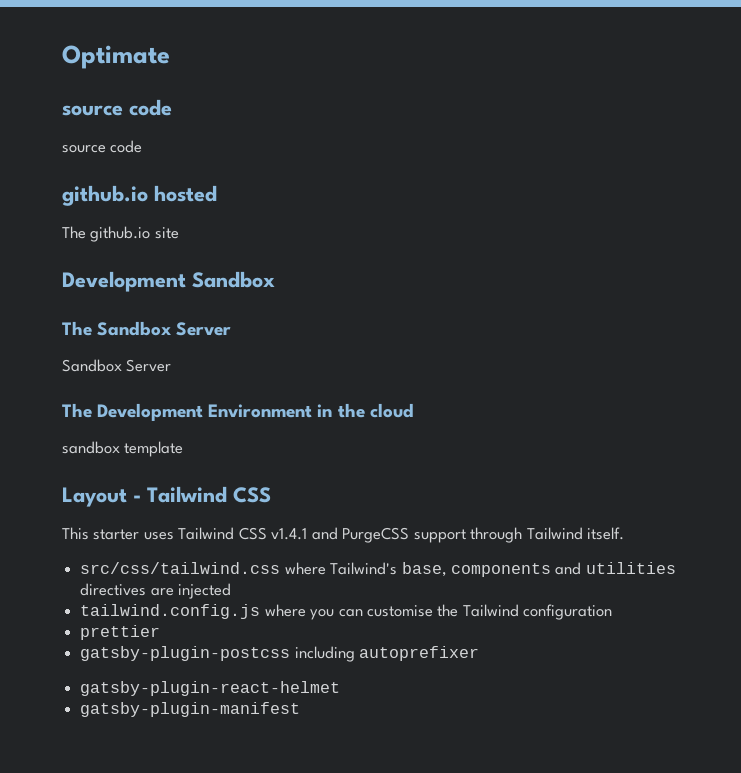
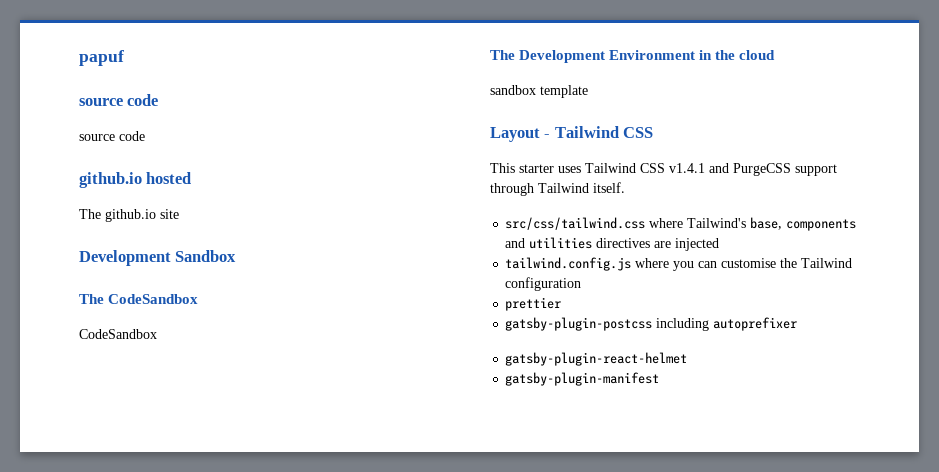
- Optimate
+ papuf
- The Sandbox Server
- Sandbox Server
+ The CodeSandbox
+ CodeSandbox

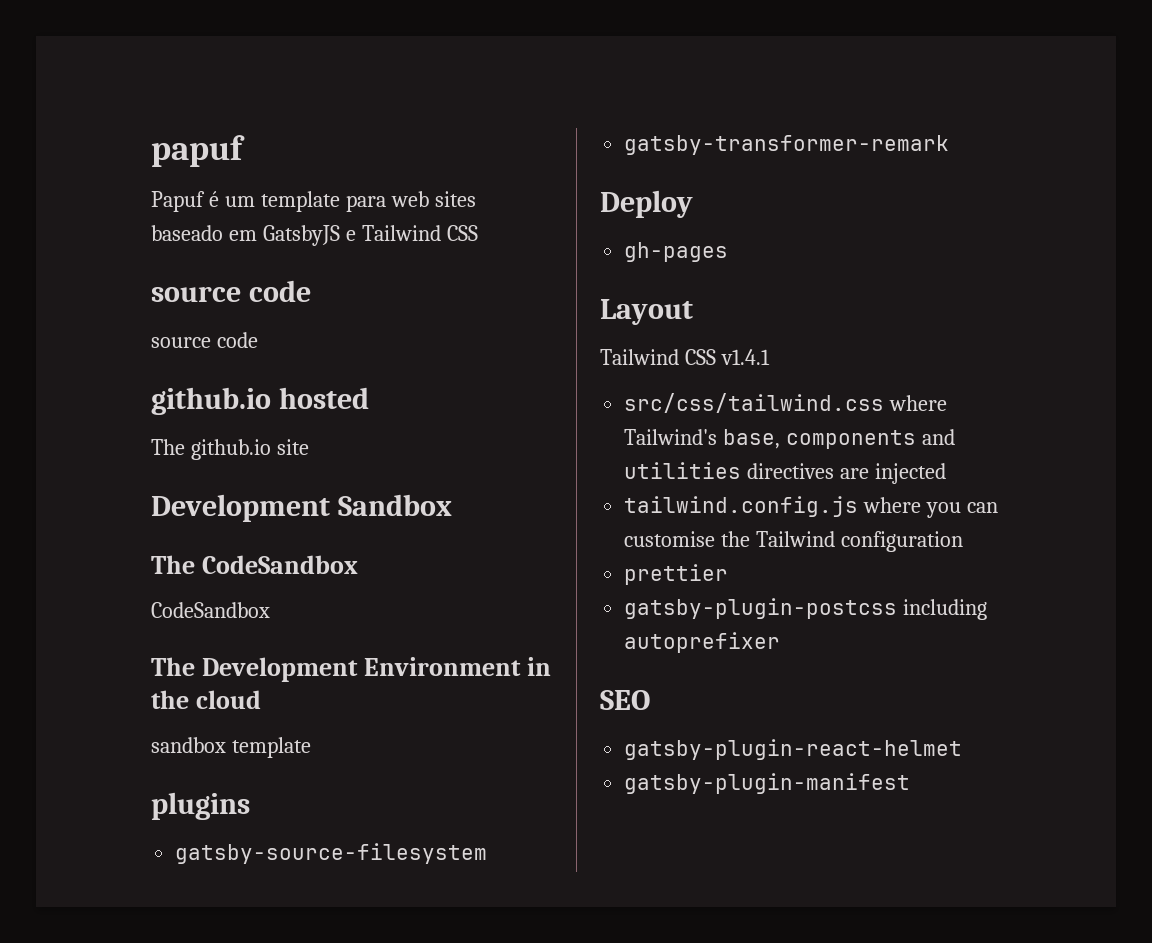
+ Papuf é um template para web sites baseado em GatsbyJS e Tailwind CSS
- Layout - Tailwind CSS
- This starter uses Tailwind CSS v1.4.1 and PurgeCSS support through Tailwind itself.
+ plugins
+ gatsby-source-filesystem
+ gatsby-transformer-remark
+ Deploy
+ gh-pages
+ Layout
+ Tailwind CSS v1.4.1
+ SEO

